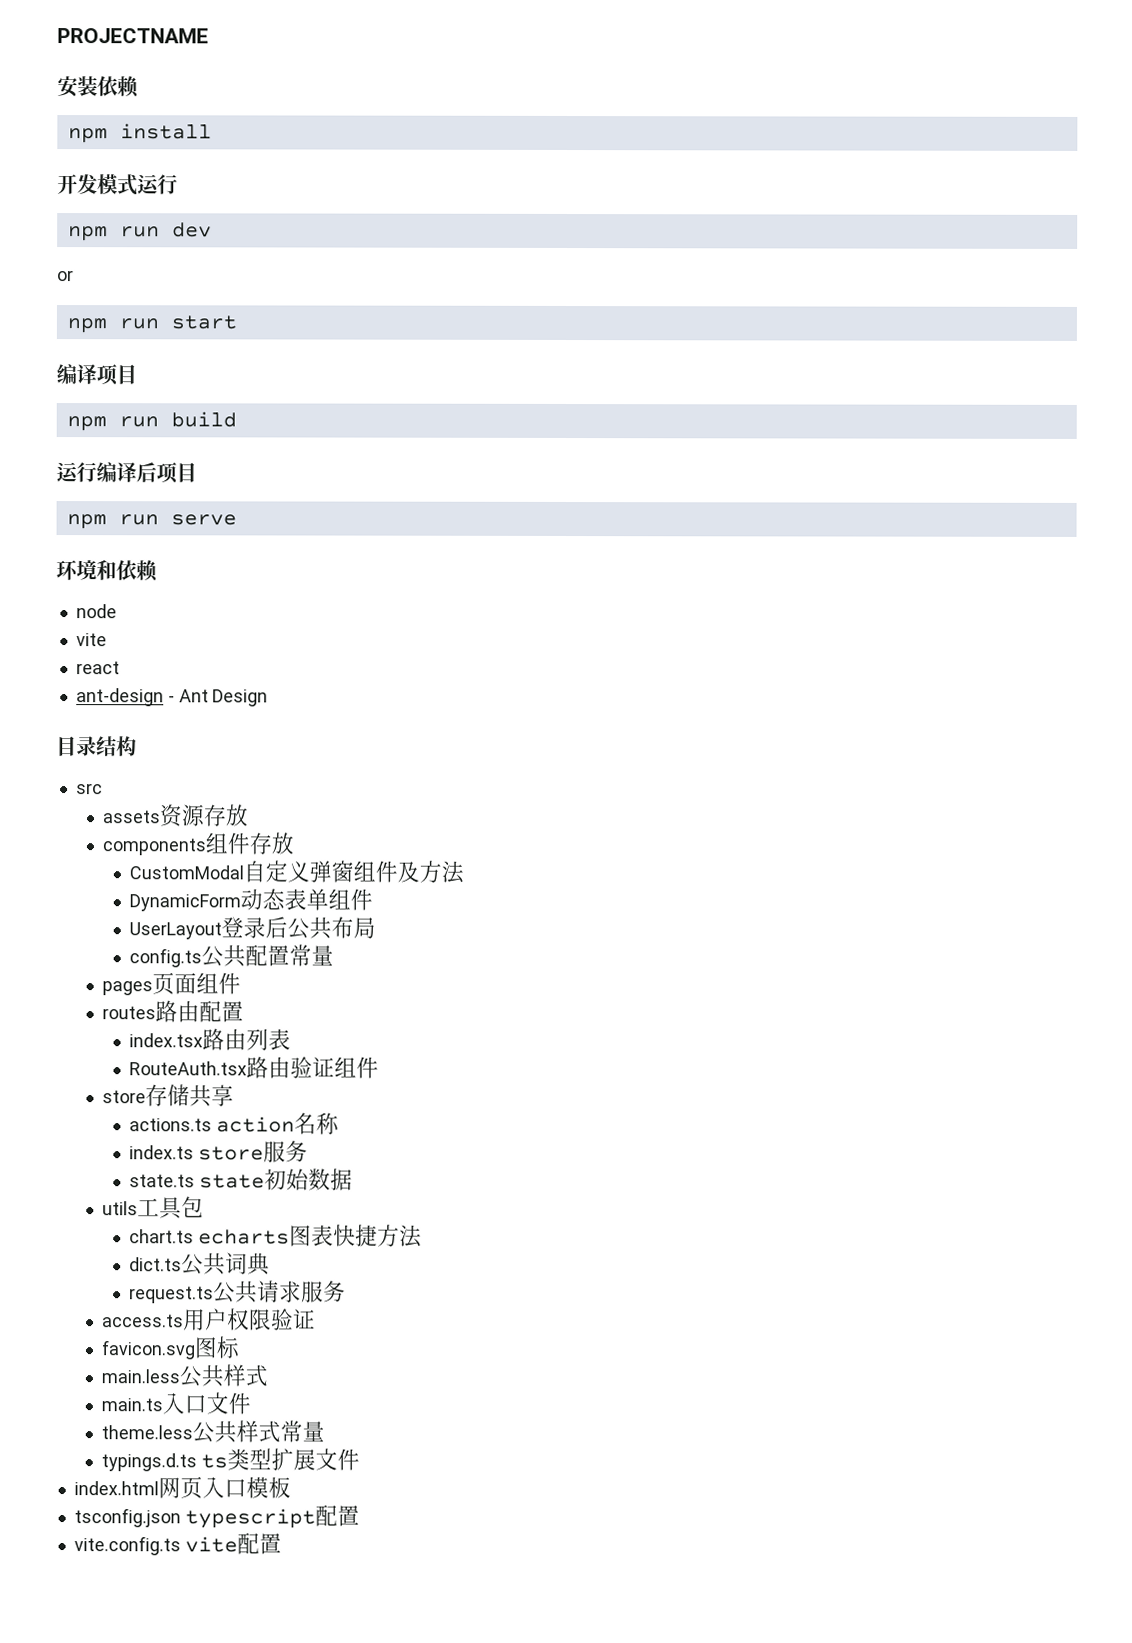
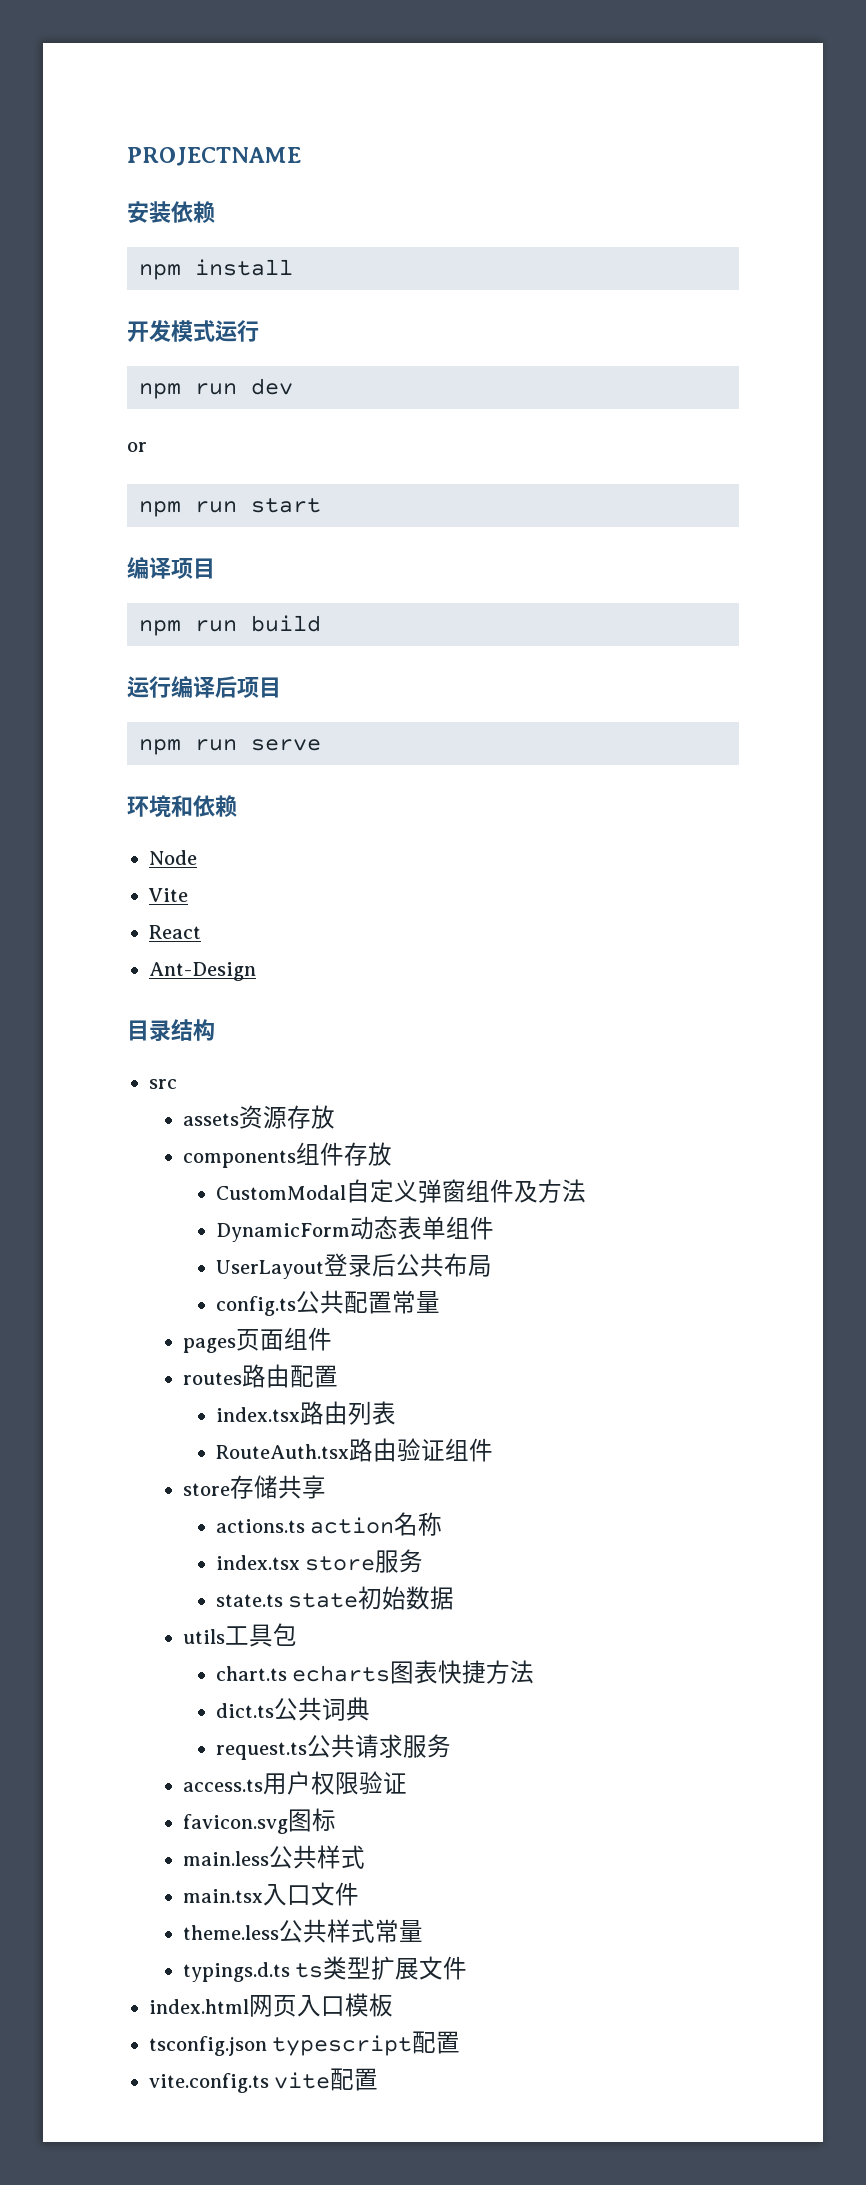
- node
- vite
- react
- ant-design - Ant Design
+ Node
+ Vite
+ React
+ Ant-Design
- index.ts store服务
+ index.tsx store服务
- main.ts入口文件
+ main.tsx入口文件

